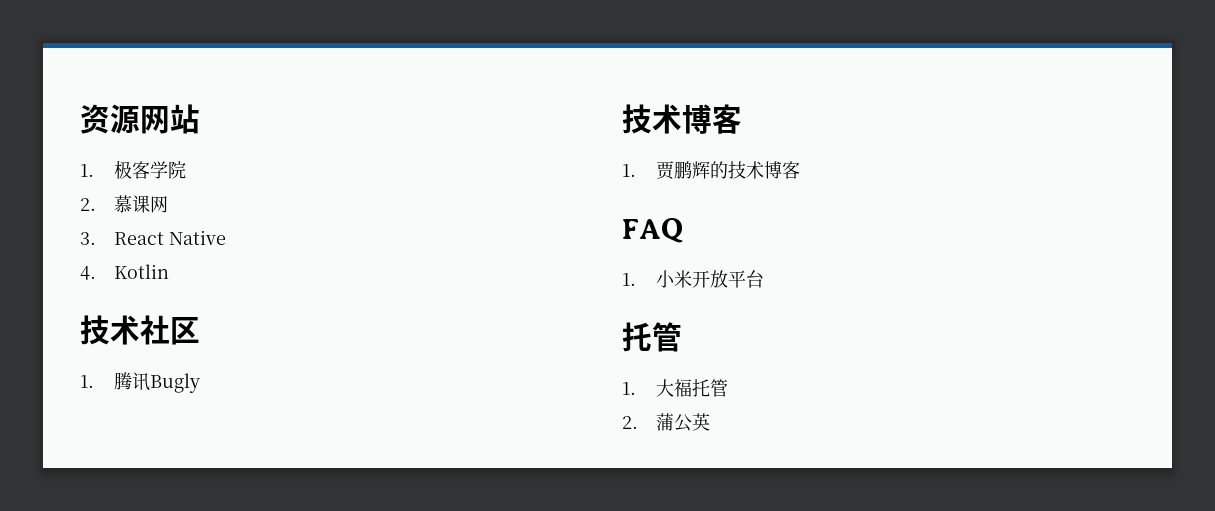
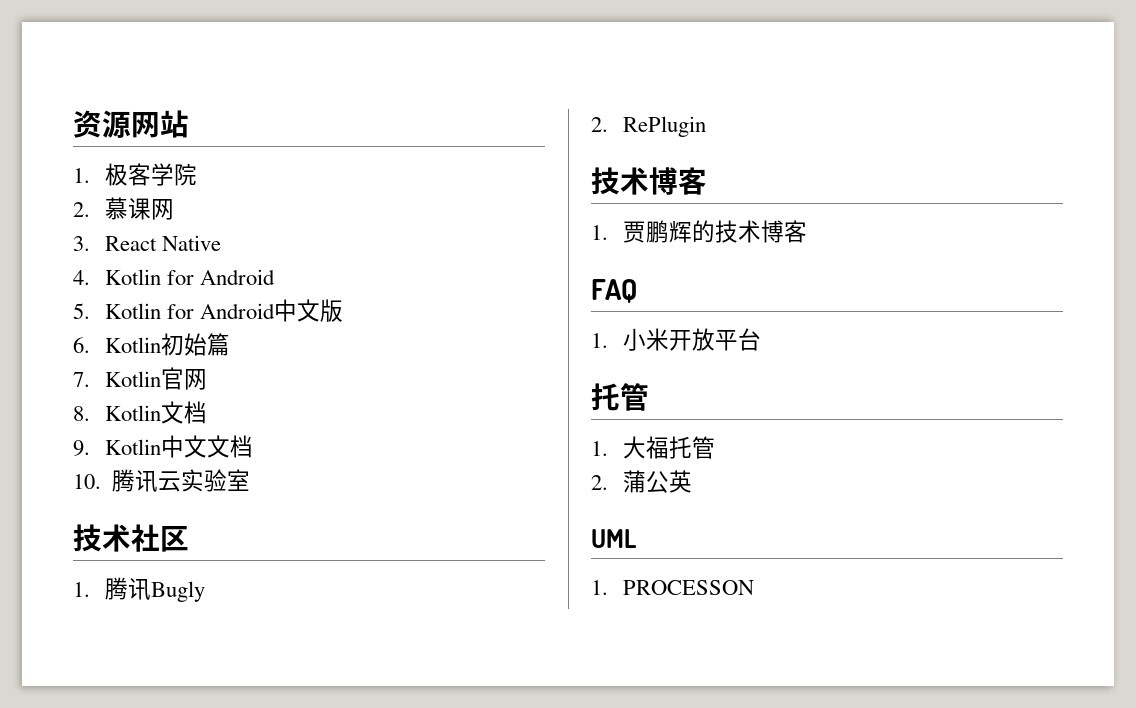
- 4. Kotlin
+ 4. Kotlin for Android
+ 5. Kotlin for Android中文版
+ 6. Kotlin初始篇
+ 7. Kotlin官网
+ 8. Kotlin文档
+ 9. Kotlin中文文档
+ 10.腾讯云实验室
+ 2. RePlugin
+ UML
+ 1. PROCESSON

